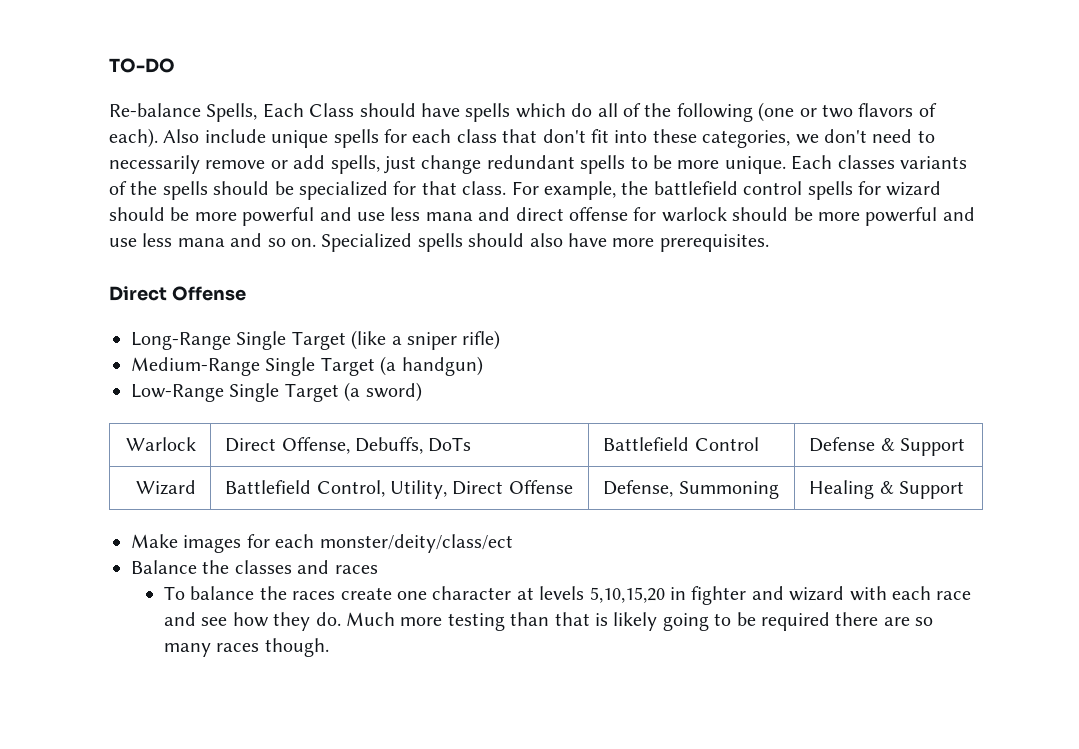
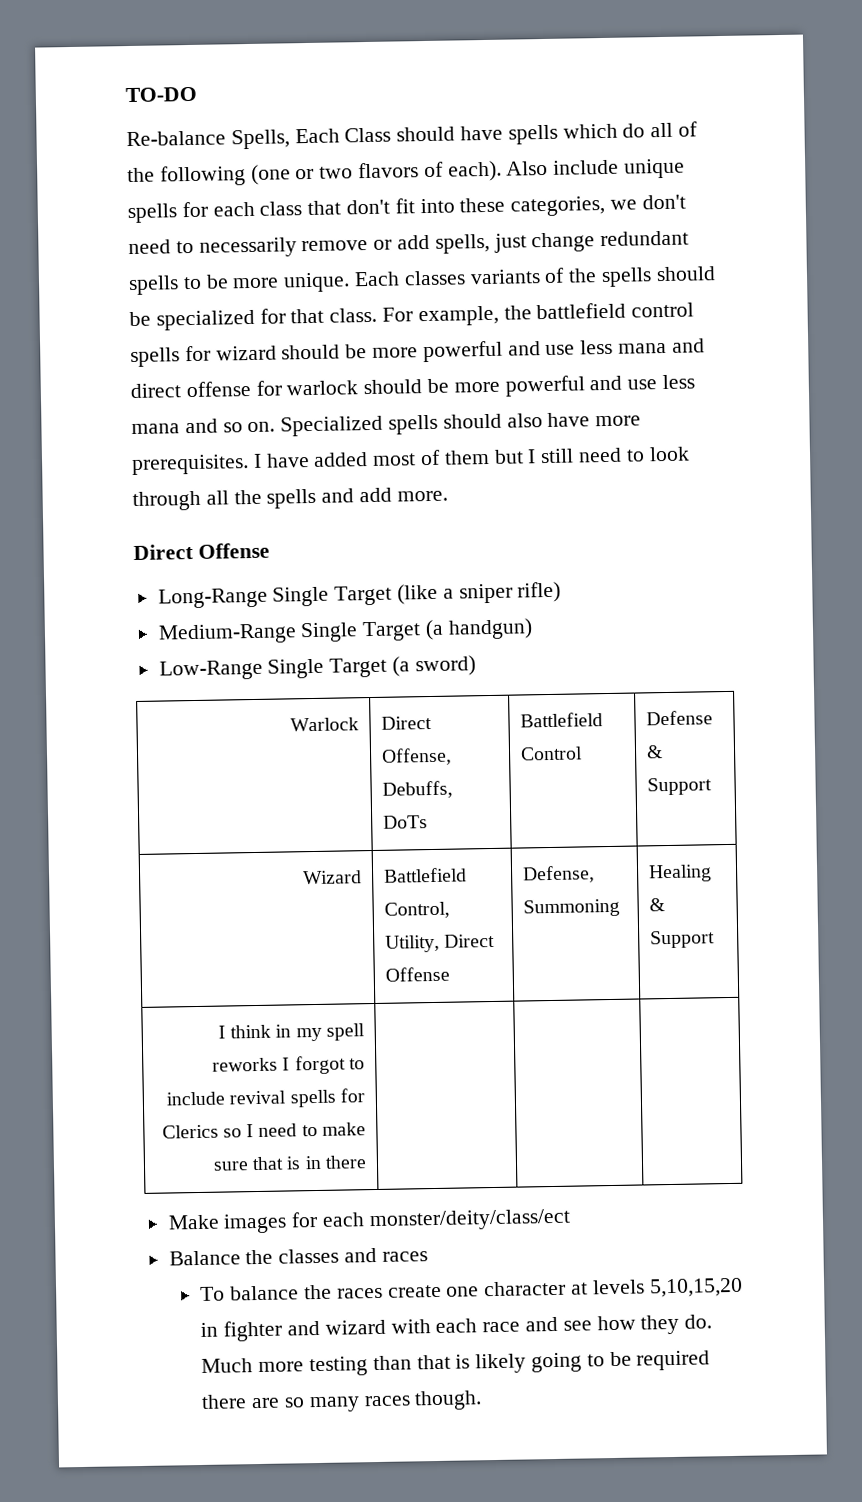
+ I have added most of them but I still need to look through all the spells and add more.
+ I think in my spell reworks I forgot to include revival spells for Clerics so I need to make sure that is in there | | |

